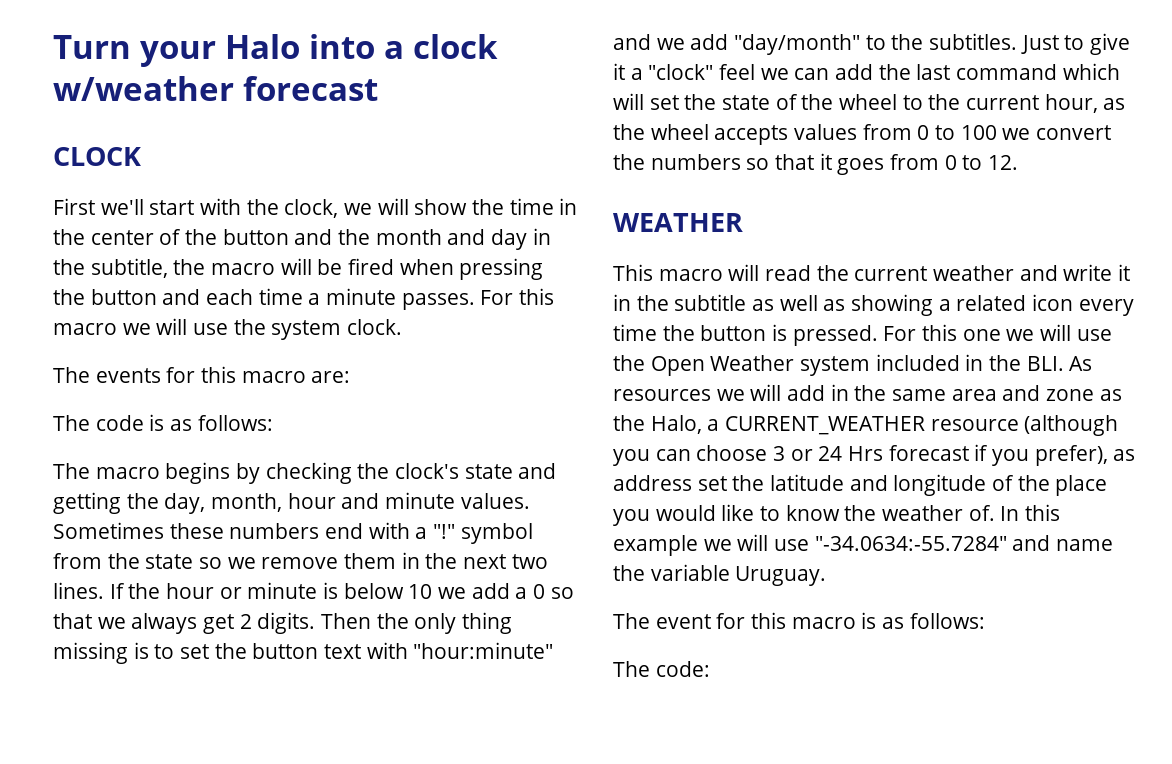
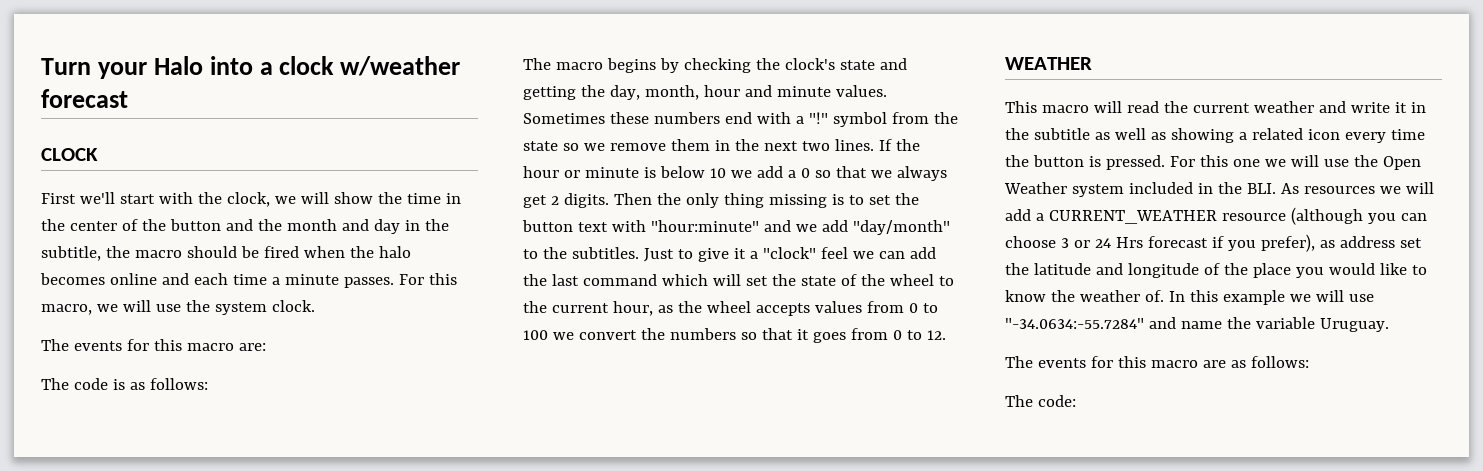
- First we'll start with the clock, we will show the time in the center of the button and the month and day in the subtitle, the macro will be fired when pressing the button and each time a minute passes.
+ First we'll start with the clock, we will show the time in the center of the button and the month and day in the subtitle, the macro should be fired when the halo becomes online and each time a minute passes.
- For this macro we will use the system clock.
+ For this macro, we will use the system clock.
- For this one we will use the Open Weather system included in the BLI. As resources we will add in the same area and zone as the Halo, a CURRENT_WEATHER resource (although you can choose 3 or 24 Hrs forecast if you prefer), as address set the latitude and longitude of the place you would like to know the weather of.
+ For this one we will use the Open Weather system included in the BLI. As resources we will add a CURRENT_WEATHER resource (although you can choose 3 or 24 Hrs forecast if you prefer), as address set the latitude and longitude of the place you would like to know the weather of.
- The event for this macro is as follows:
+ The events for this macro are as follows:

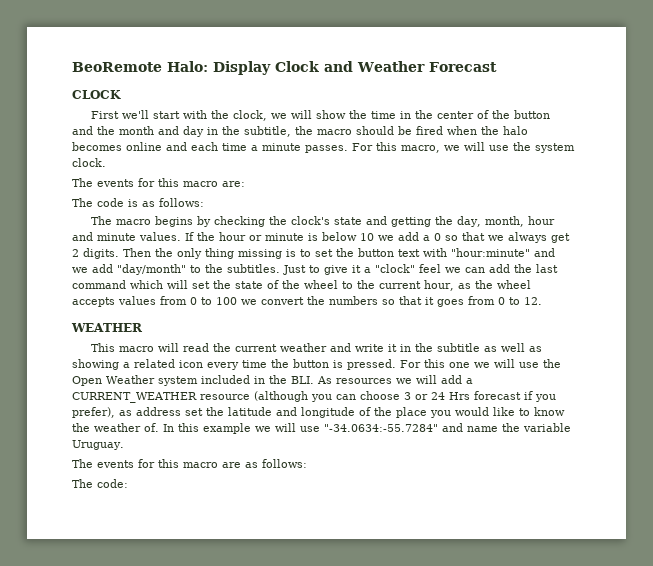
- Turn your Halo into a clock w/weather forecast
+ BeoRemote Halo: Display Clock and Weather Forecast
- Sometimes these numbers end with a "!" symbol from the state so we remove them in the next two lines.

